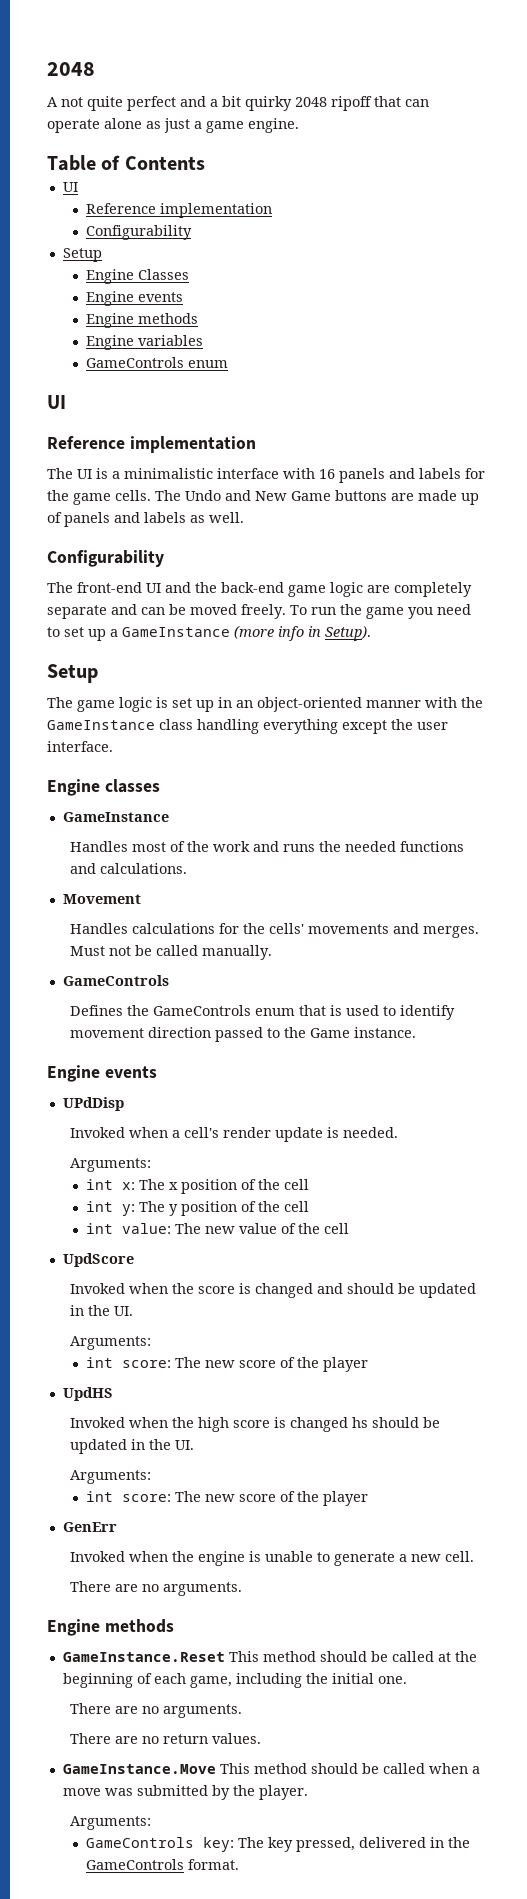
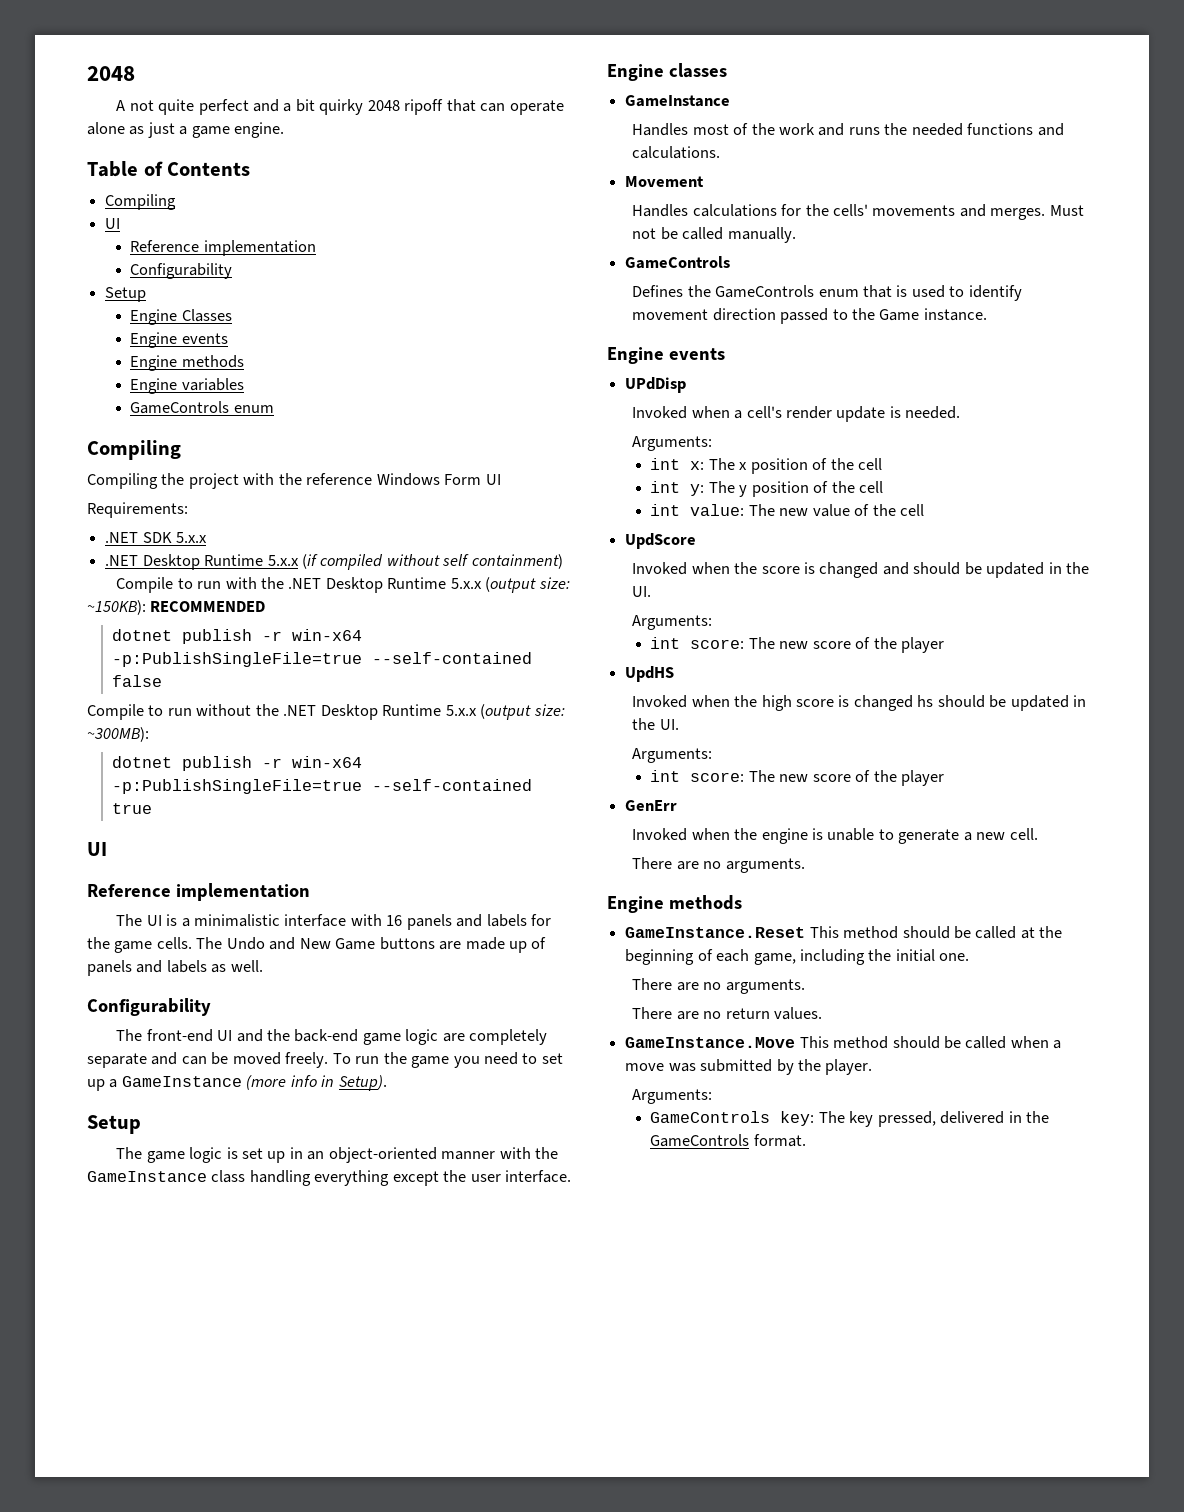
  Table of Contents
+ Compiling
  Engine variables
  GameControls enum
+ Compiling
+ Compiling the project with the reference Windows Form UI
+ Requirements:
+ .NET SDK 5.x.x
+ .NET Desktop Runtime 5.x.x (if compiled without self containment)
+ Compile to run with the .NET Desktop Runtime 5.x.x (output size: ~150KB): RECOMMENDED
+ dotnet publish -r win-x64 -p:PublishSingleFile=true --self-contained false
+ Compile to run without the .NET Desktop Runtime 5.x.x (output size: ~300MB):
+ dotnet publish -r win-x64 -p:PublishSingleFile=true --self-contained true

